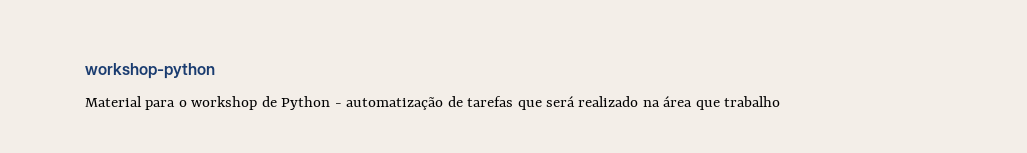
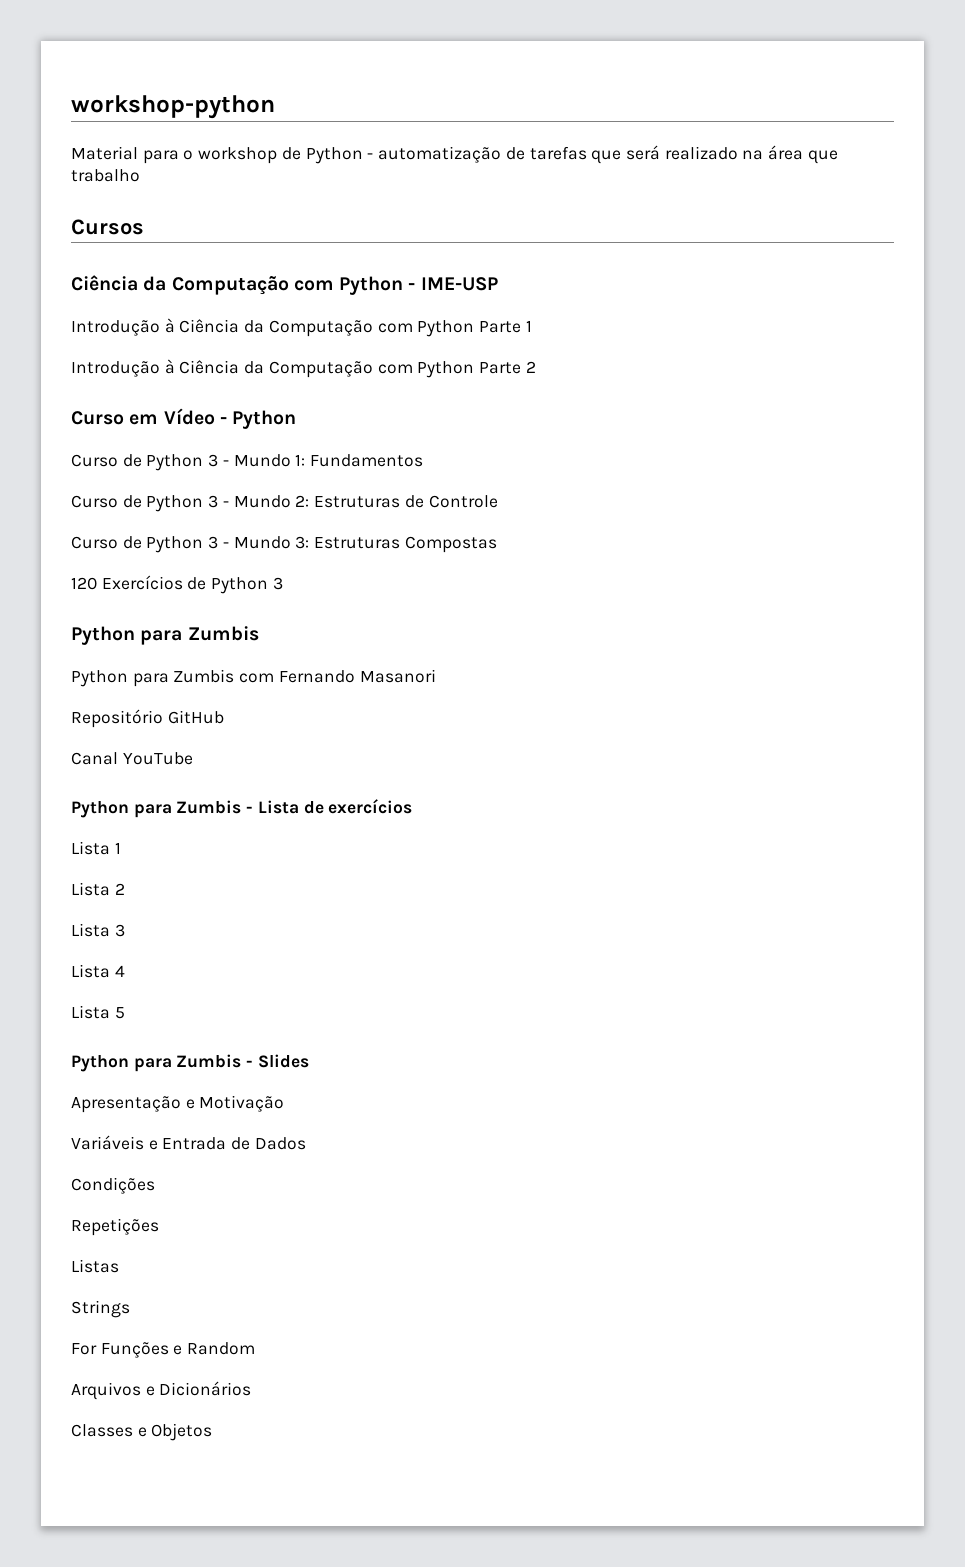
+ Cursos
+ Ciência da Computação com Python - IME-USP
+ Introdução à Ciência da Computação com Python Parte 1
+ Introdução à Ciência da Computação com Python Parte 2
+ Curso em Vídeo - Python
+ Curso de Python 3 - Mundo 1: Fundamentos
+ Curso de Python 3 - Mundo 2: Estruturas de Controle
+ Curso de Python 3 - Mundo 3: Estruturas Compostas
+ 120 Exercícios de Python 3
+ Python para Zumbis
+ Python para Zumbis com Fernando Masanori
+ Repositório GitHub
+ Canal YouTube
+ Python para Zumbis - Lista de exercícios
+ Lista 1
+ Lista 2
+ Lista 3
+ Lista 4
+ Lista 5
+ Python para Zumbis - Slides
+ Apresentação e Motivação
+ Variáveis e Entrada de Dados
+ Condições
+ Repetições
+ Listas
+ Strings
+ For Funções e Random
+ Arquivos e Dicionários
+ Classes e Objetos

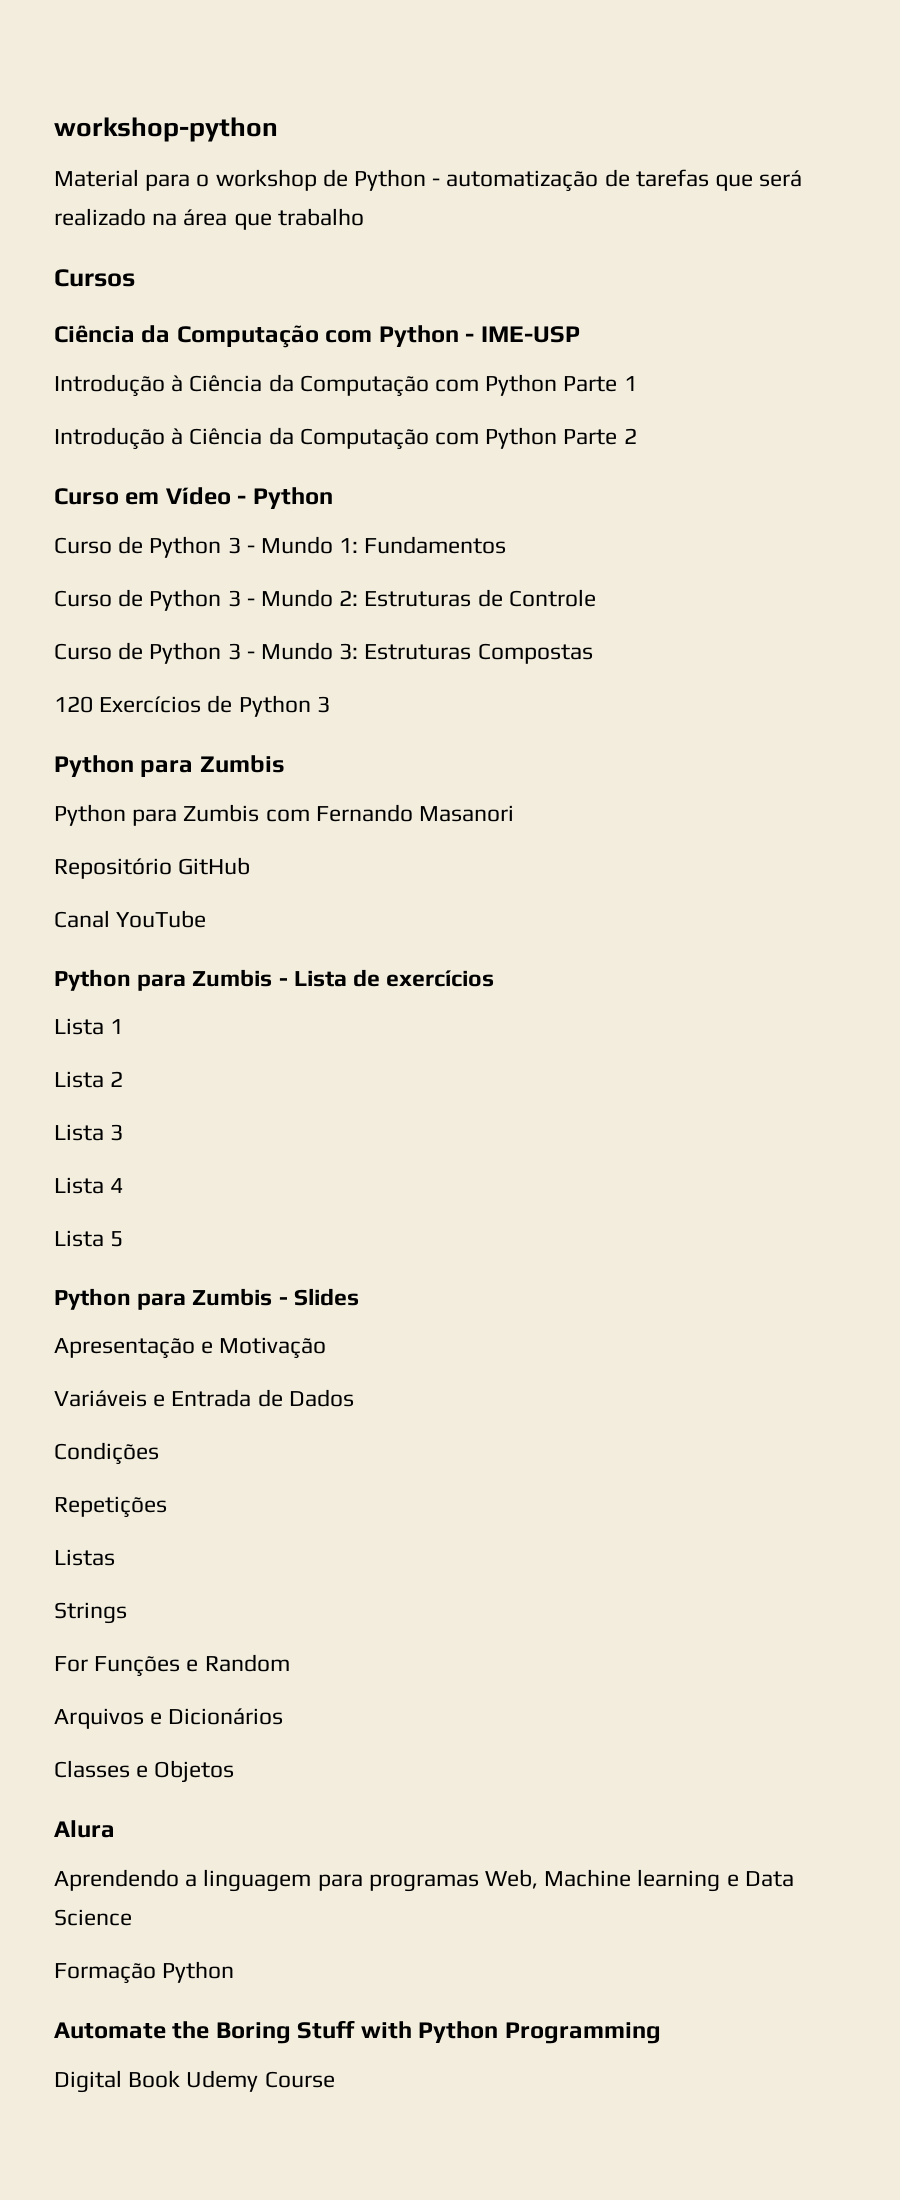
+ Alura
+ Aprendendo a linguagem para programas Web, Machine learning e Data Science
+ Formação Python
+ Automate the Boring Stuff with Python Programming
+ Digital Book Udemy Course

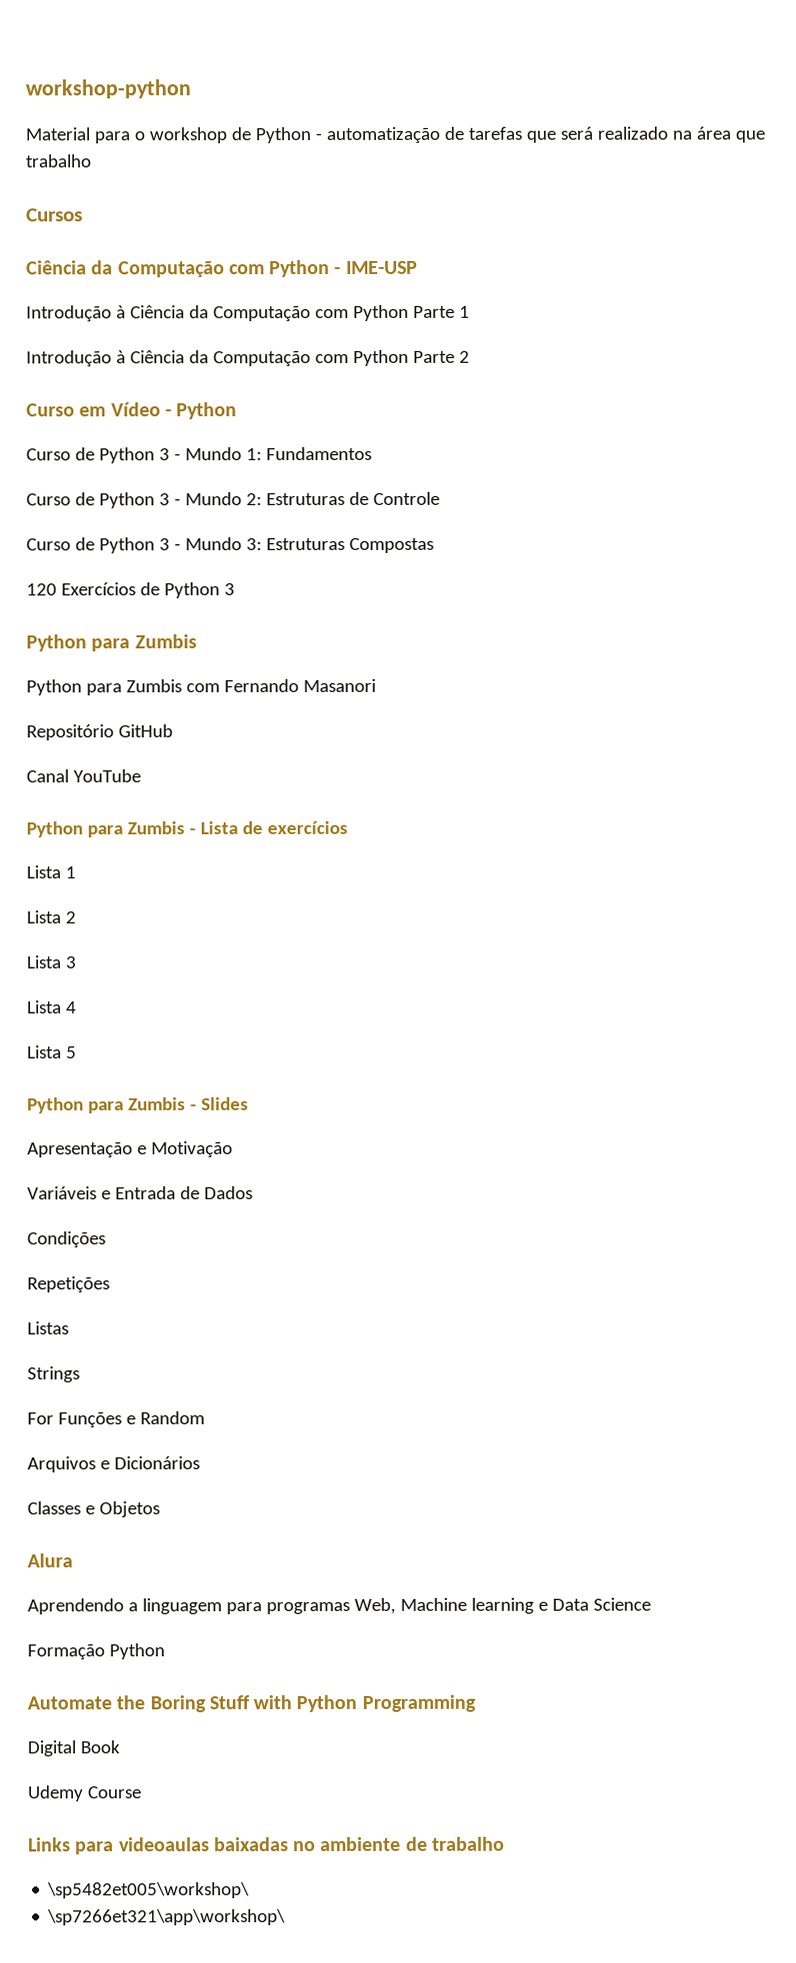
- Digital Book Udemy Course
+ Digital Book
+ Udemy Course
+ Links para videoaulas baixadas no ambiente de trabalho
+ \sp5482et005\workshop\
+ \sp7266et321\app\workshop\

